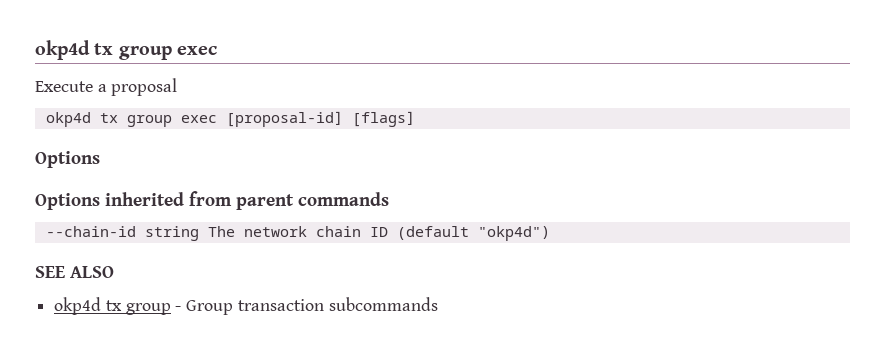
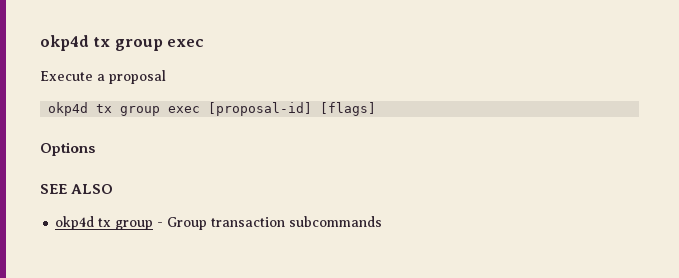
- Options inherited from parent commands
- --chain-id string The network chain ID (default "okp4d")

